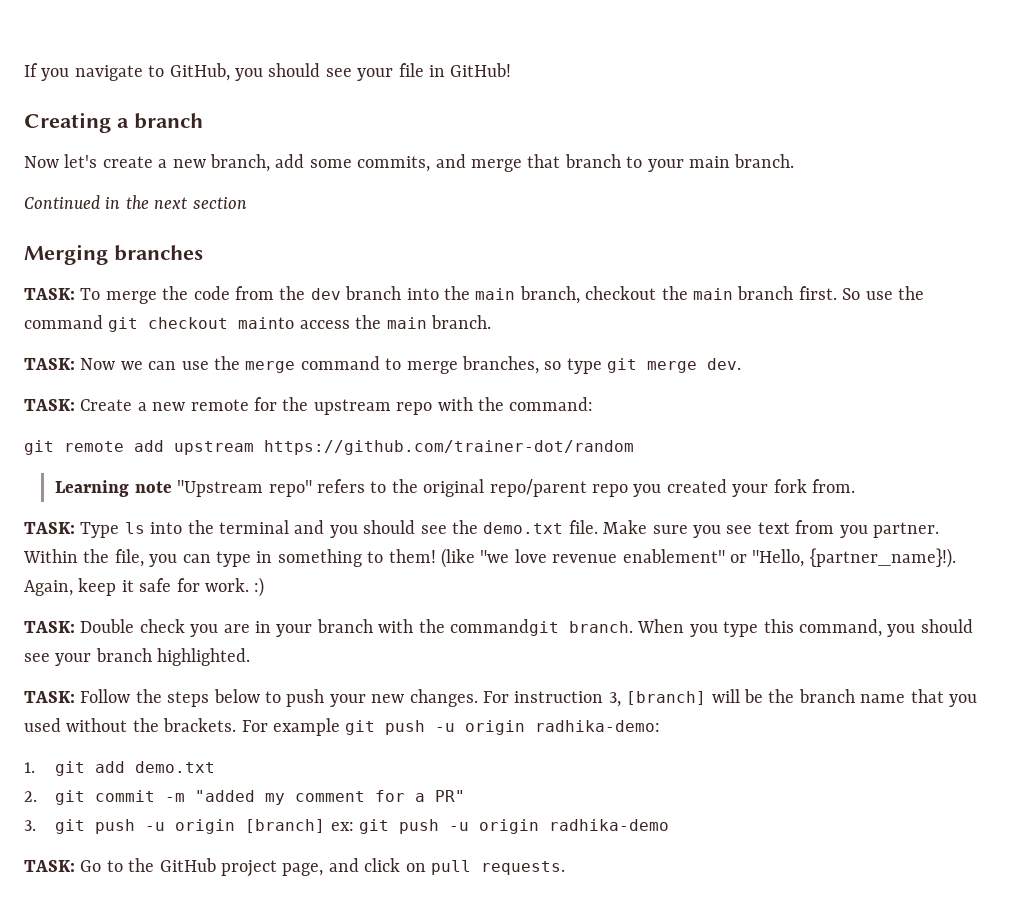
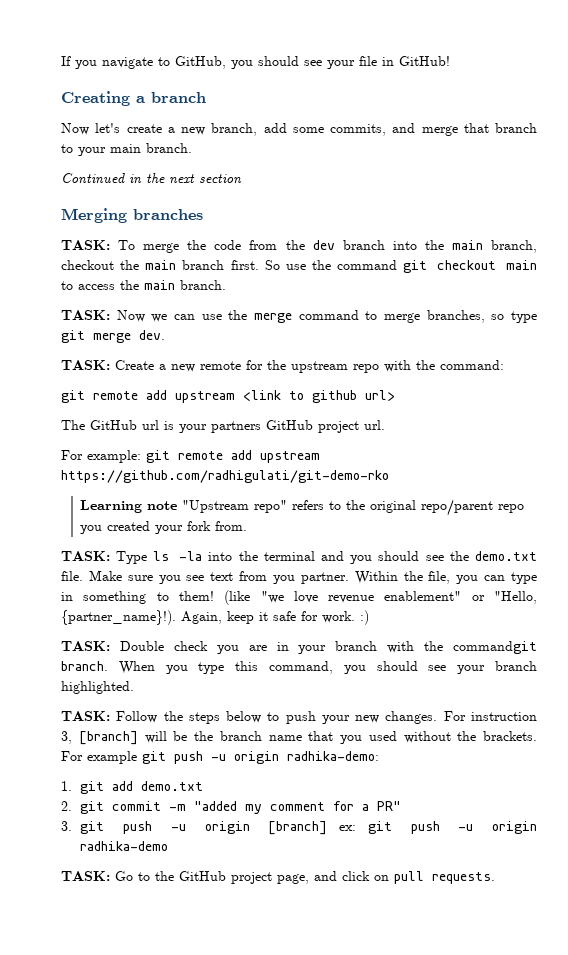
- So use the command git checkout mainto access the main branch.
+ So use the command git checkout main to access the main branch.
- git remote add upstream https://github.com/trainer-dot/random
+ git remote add upstream <link to github url>
+ The GitHub url is your partners GitHub project url.
+ For example: git remote add upstream https://github.com/radhigulati/git-demo-rko
- TASK: Type ls into the terminal and you should see the demo.txt file.
+ TASK: Type ls -la into the terminal and you should see the demo.txt file.

